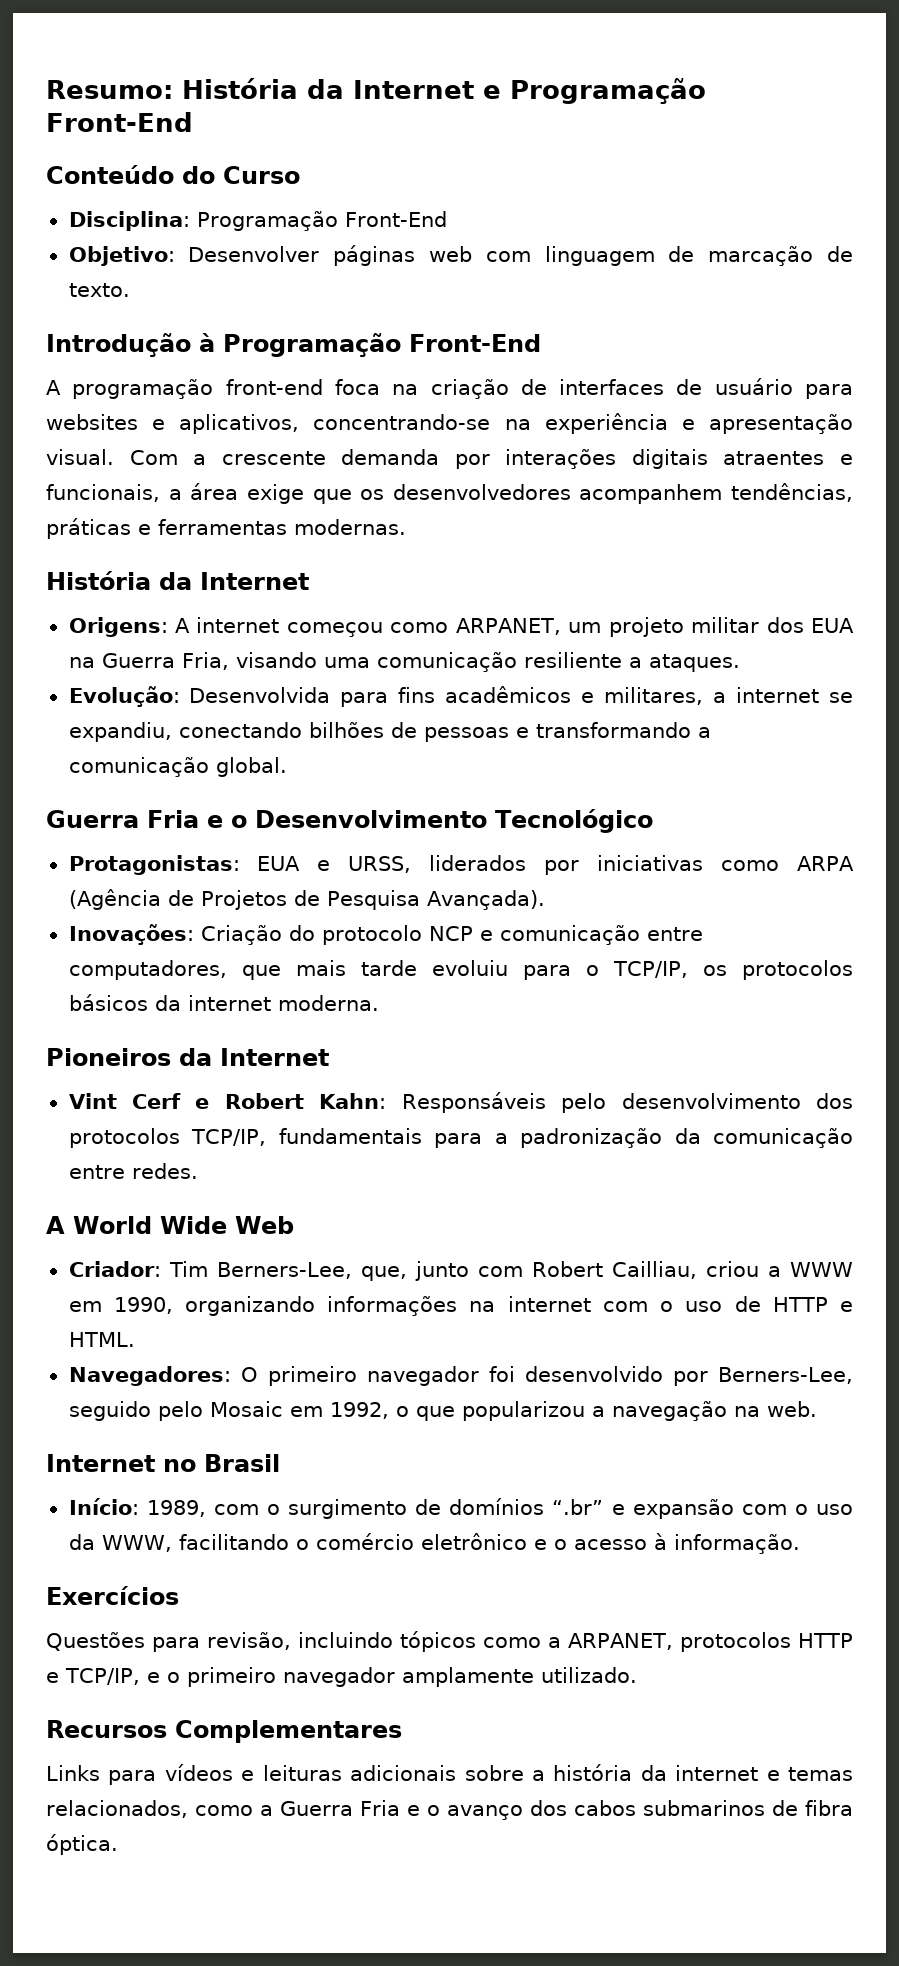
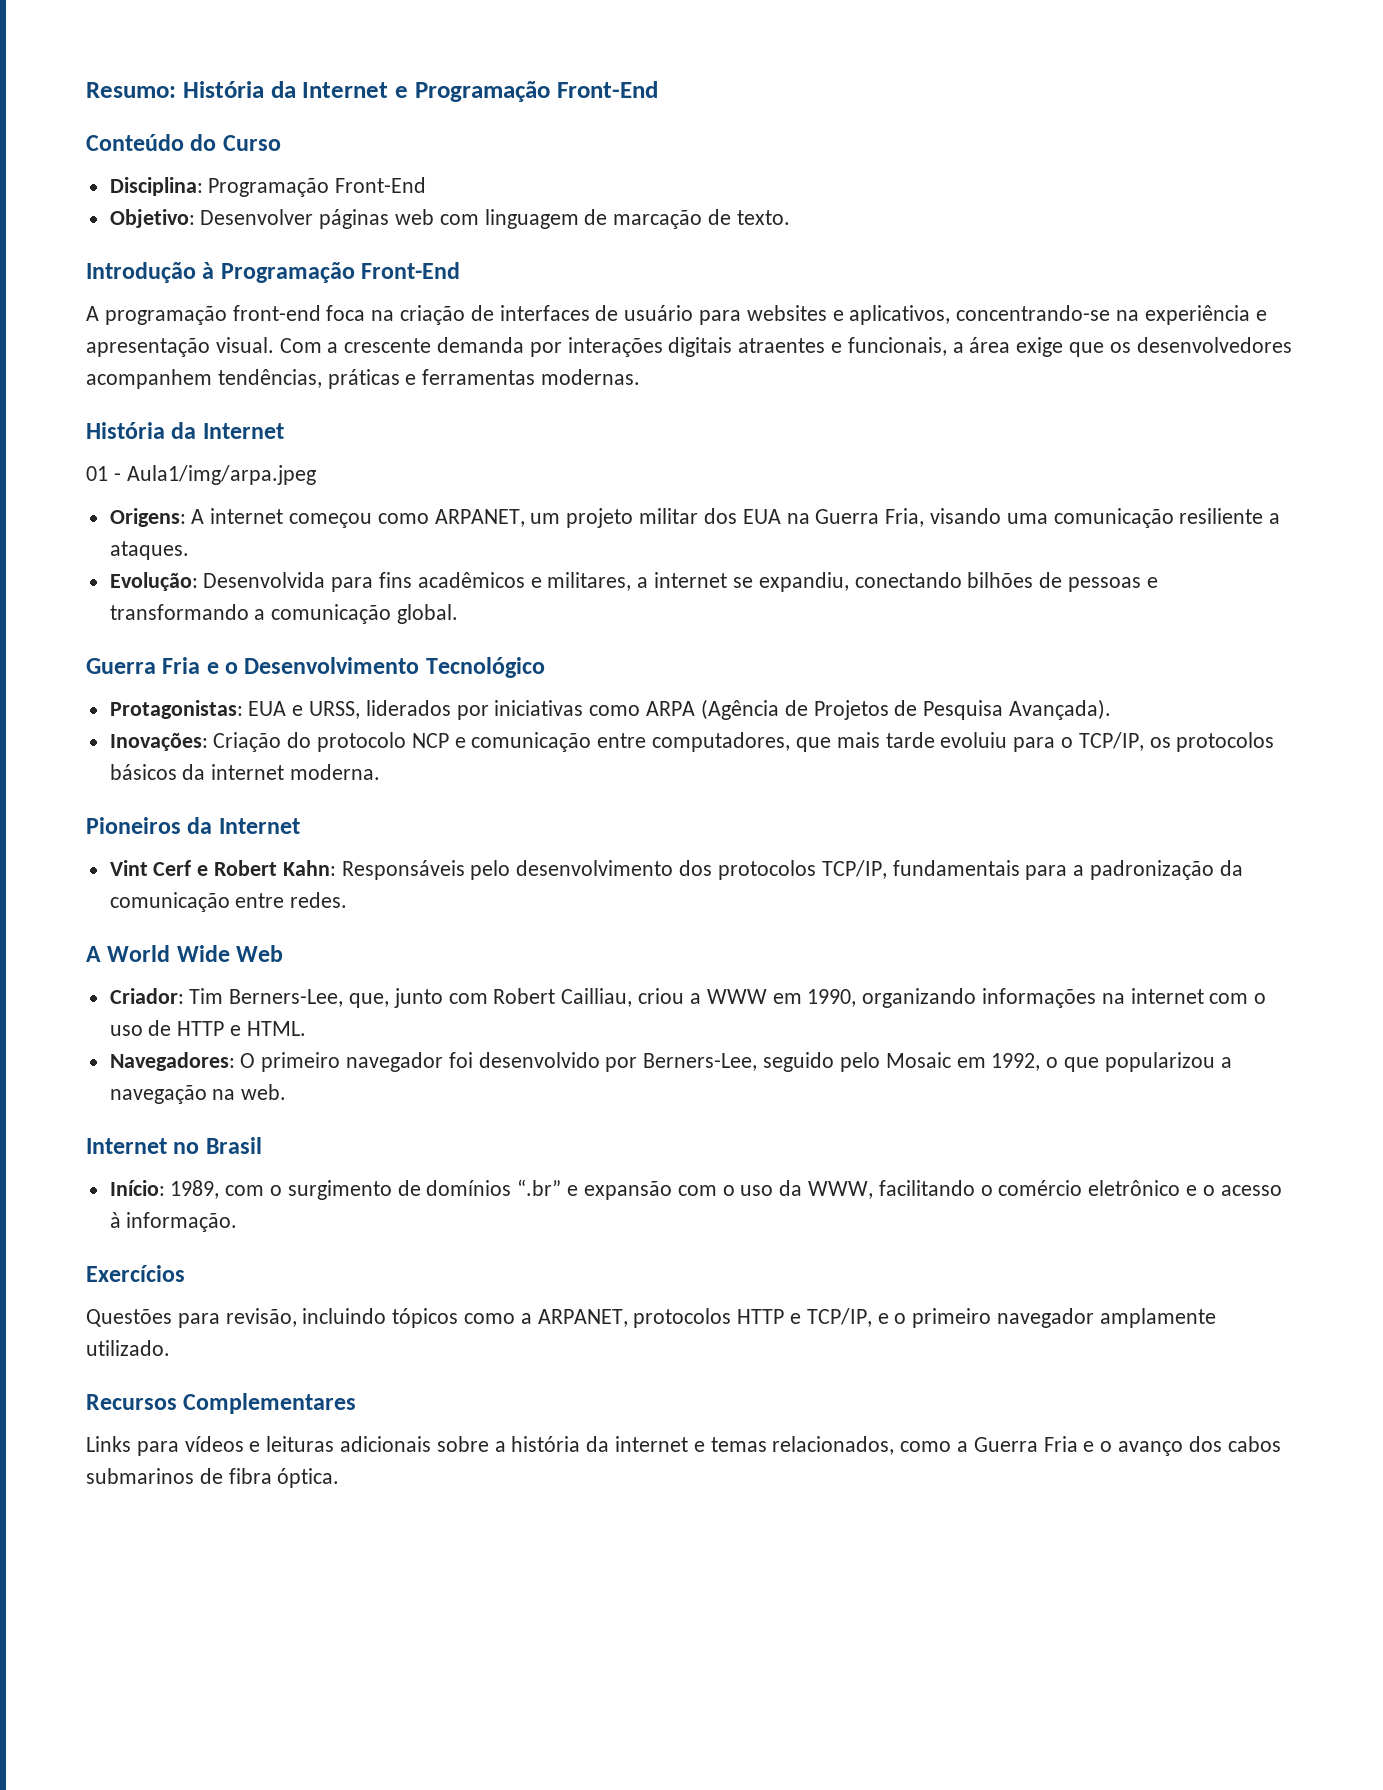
+ 01 - Aula1/img/arpa.jpeg

